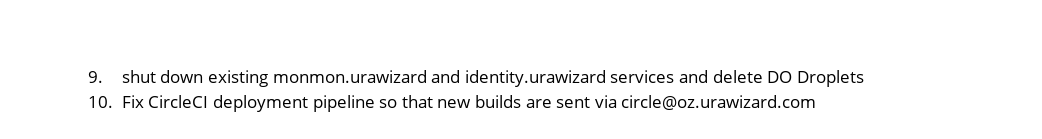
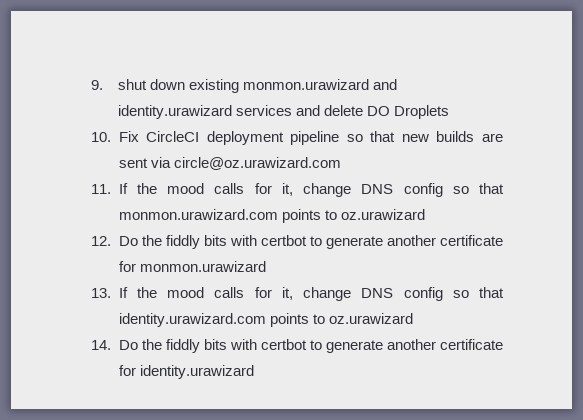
+ 11. If the mood calls for it, change DNS config so that monmon.urawizard.com points to oz.urawizard
+ 12. Do the fiddly bits with certbot to generate another certificate for monmon.urawizard
+ 13. If the mood calls for it, change DNS config so that identity.urawizard.com points to oz.urawizard
+ 14. Do the fiddly bits with certbot to generate another certificate for identity.urawizard

